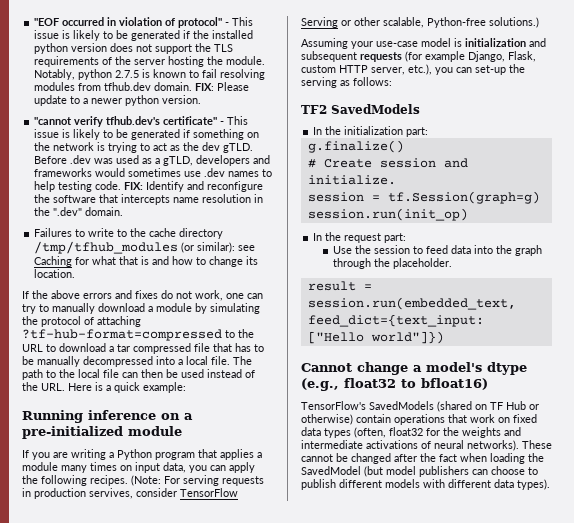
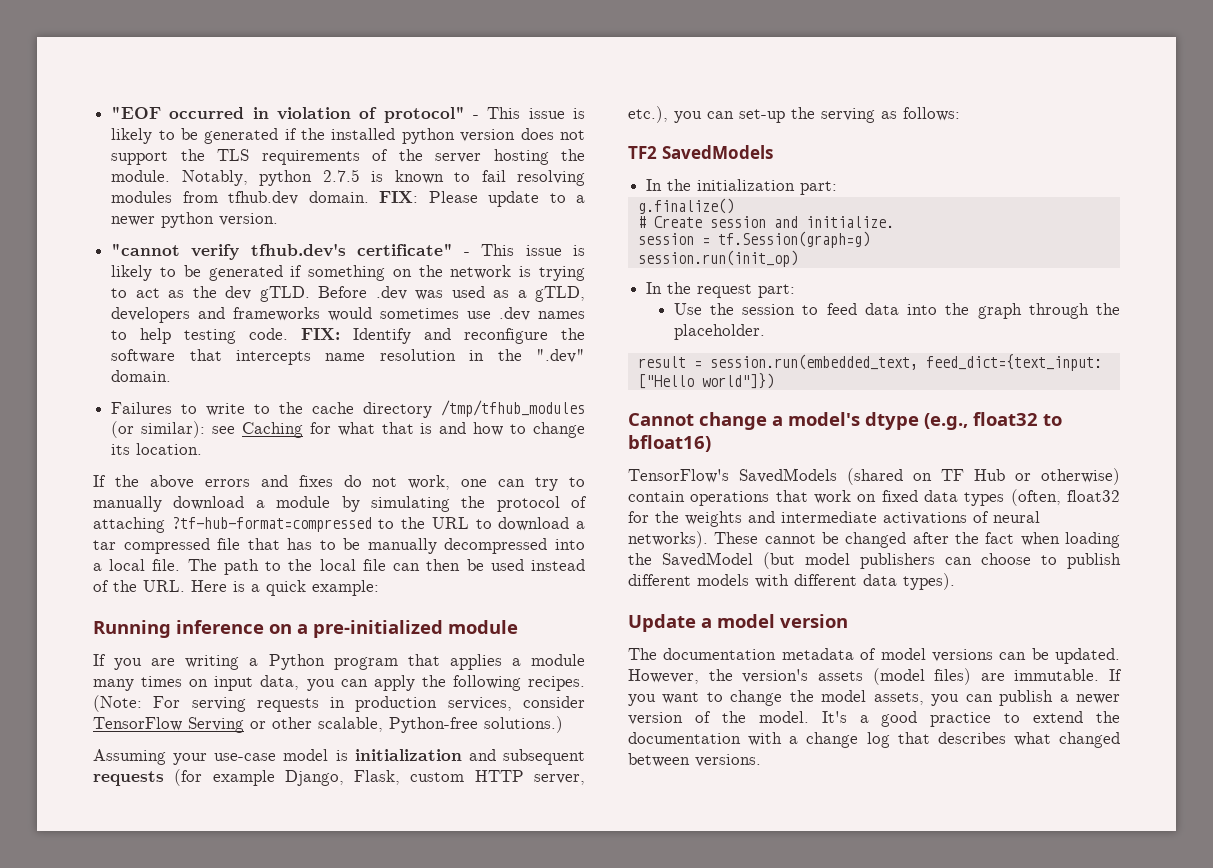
- (Note: For serving requests in production servives, consider TensorFlow Serving or other scalable, Python-free solutions.)
+ (Note: For serving requests in production services, consider TensorFlow Serving or other scalable, Python-free solutions.)
+ Update a model version
+ The documentation metadata of model versions can be updated. However, the version's assets (model files) are immutable. If you want to change the model assets, you can publish a newer version of the model. It's a good practice to extend the documentation with a change log that describes what changed between versions.

